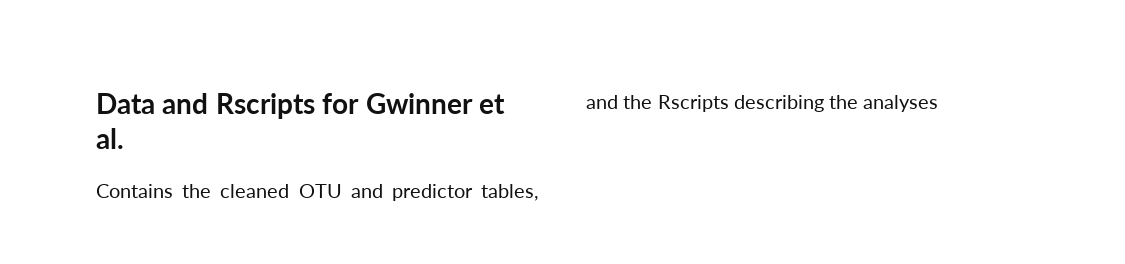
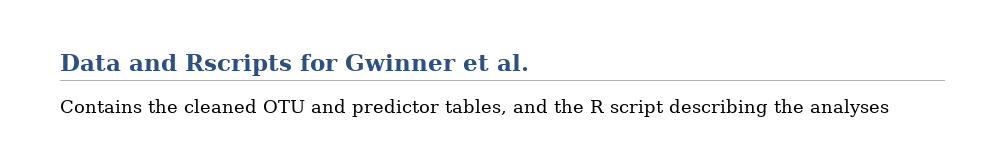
- Contains the cleaned OTU and predictor tables, and the Rscripts describing the analyses
+ Contains the cleaned OTU and predictor tables, and the R script describing the analyses

